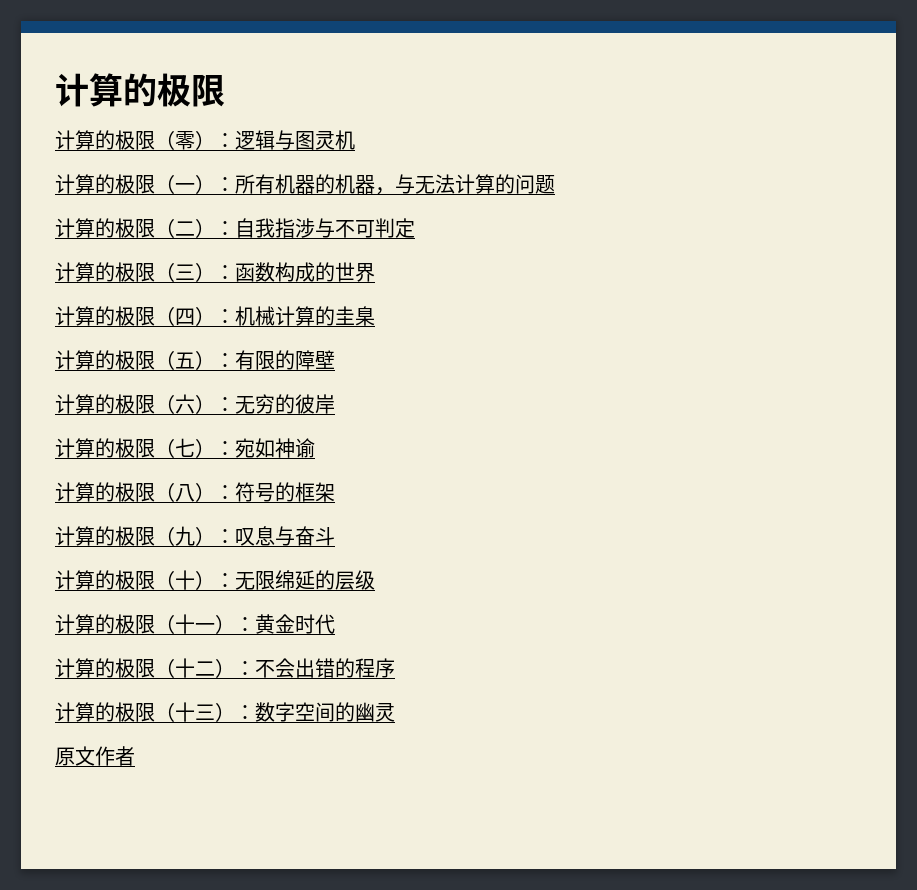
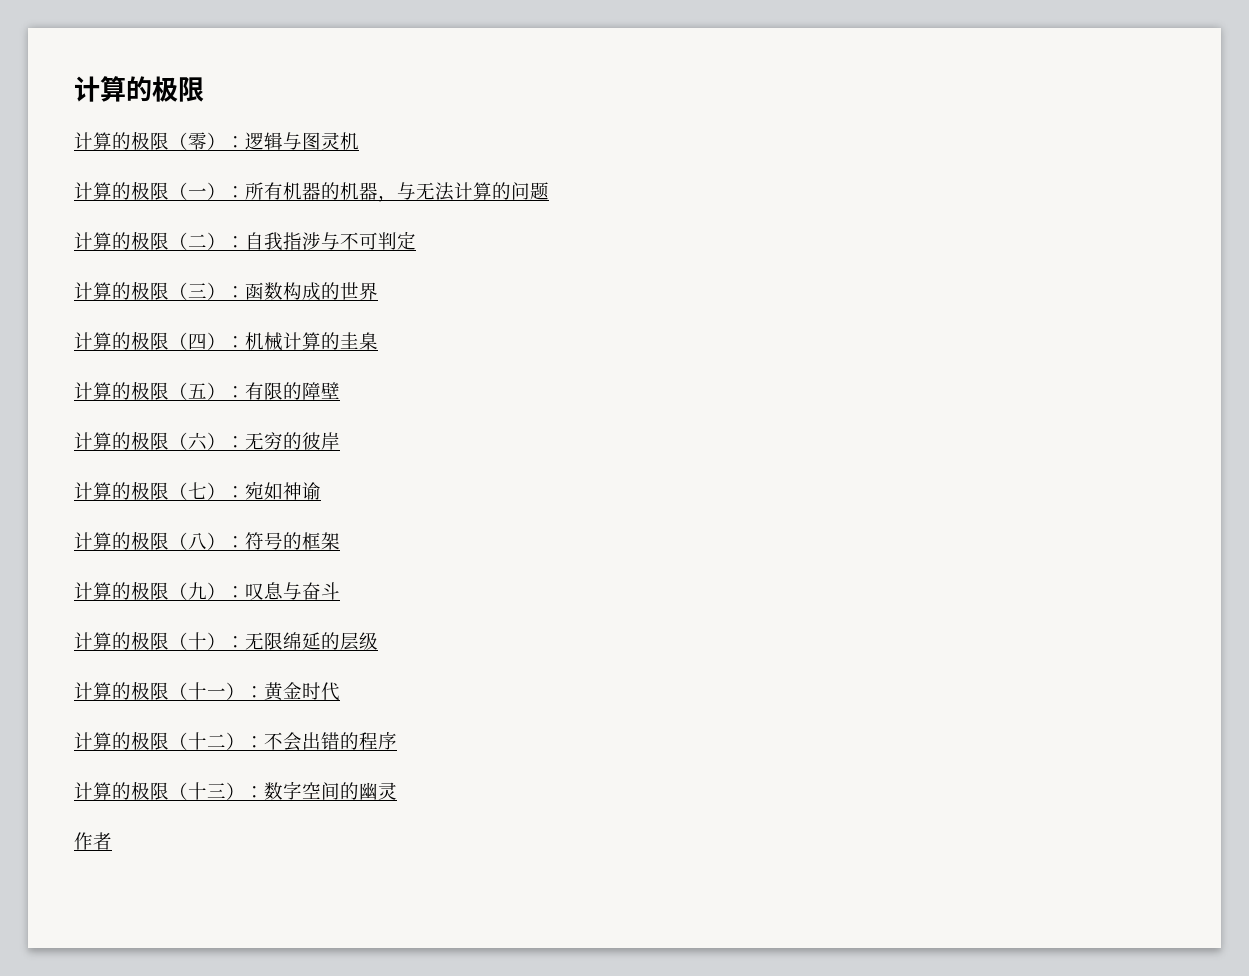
- 原文作者
+ 作者

